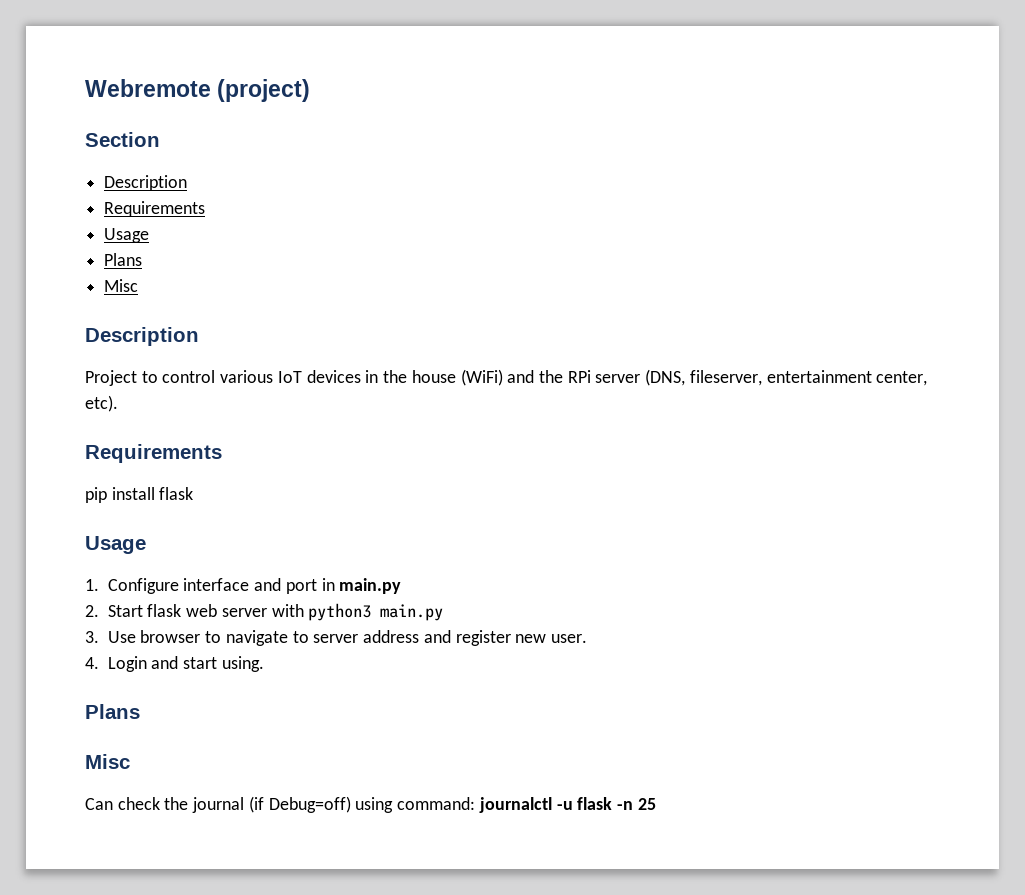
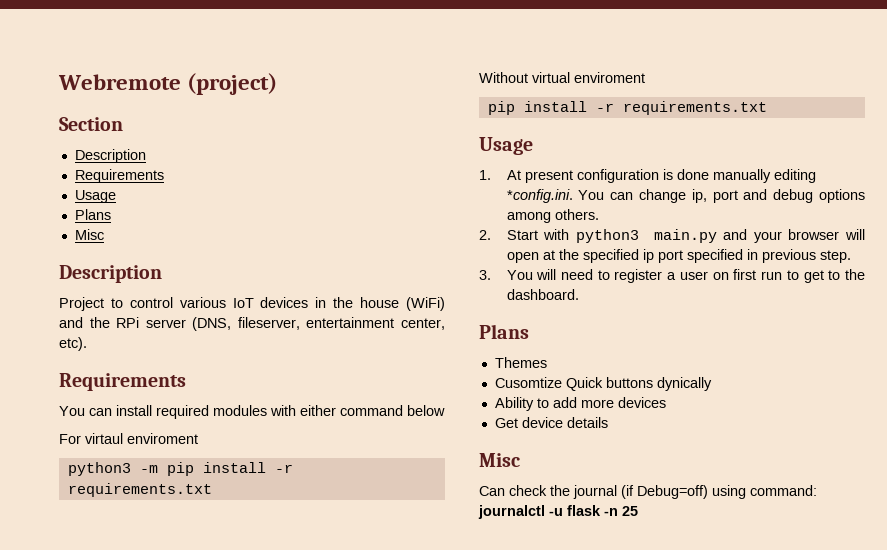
- pip install flask
+ You can install required modules with either command below
+ For virtaul enviroment
+ python3 -m pip install -r requirements.txt
+ Without virtual enviroment
+ pip install -r requirements.txt
  Usage
- 1. Configure interface and port in main.py
+ 1. At present configuration is done manually editing *config.ini. You can change ip, port and debug options among others.
- 2. Start flask web server with python3 main.py
- 3. Use browser to navigate to server address and register new user.
- 4. Login and start using.
+ 2. Start with python3 main.py and your browser will open at the specified ip port specified in previous step.
+ 3. You will need to register a user on first run to get to the dashboard.
  Plans
+ Themes
+ Cusomtize Quick buttons dynically
+ Ability to add more devices
+ Get device details

